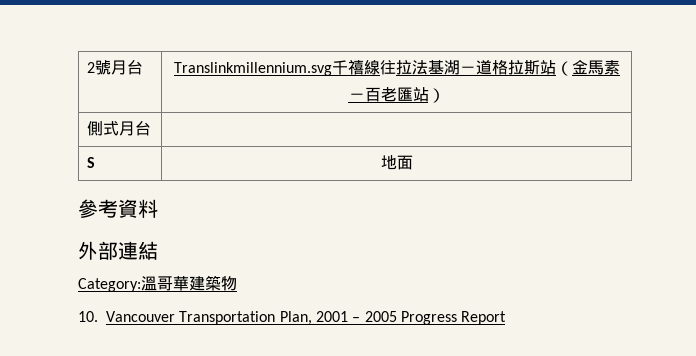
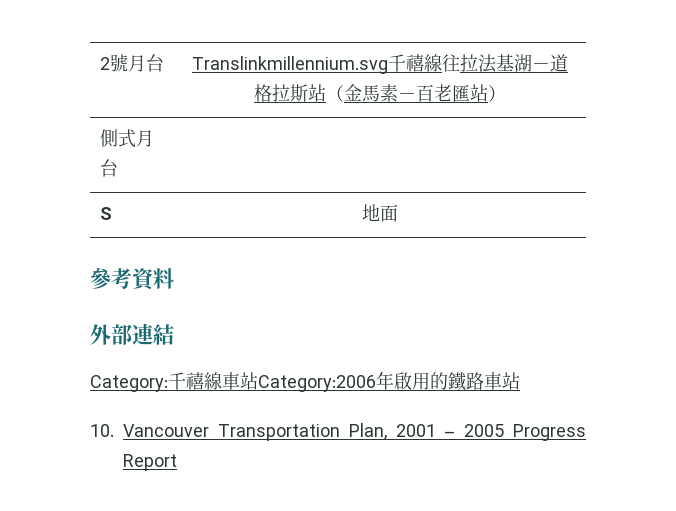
- Category:溫哥華建築物
+ Category:千禧線車站Category:2006年啟用的鐵路車站

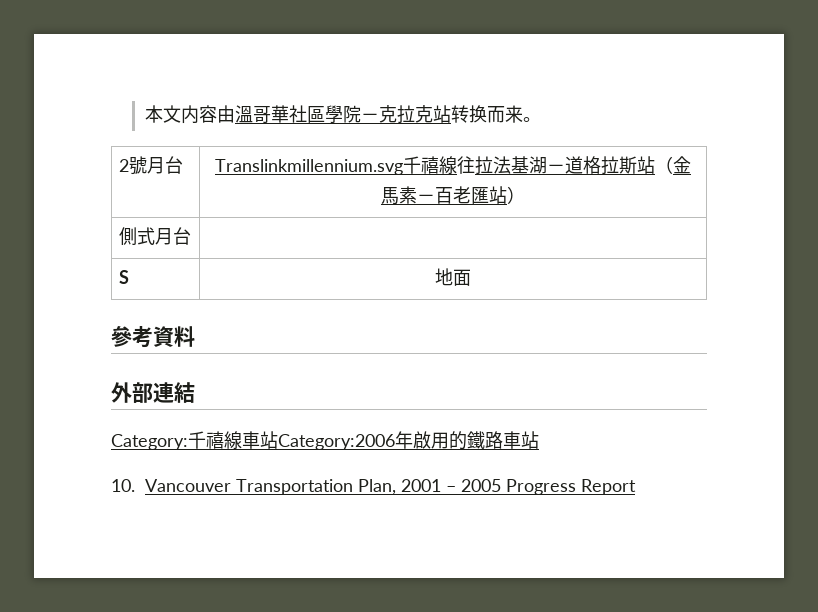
+ 本文内容由溫哥華社區學院－克拉克站转换而来。

